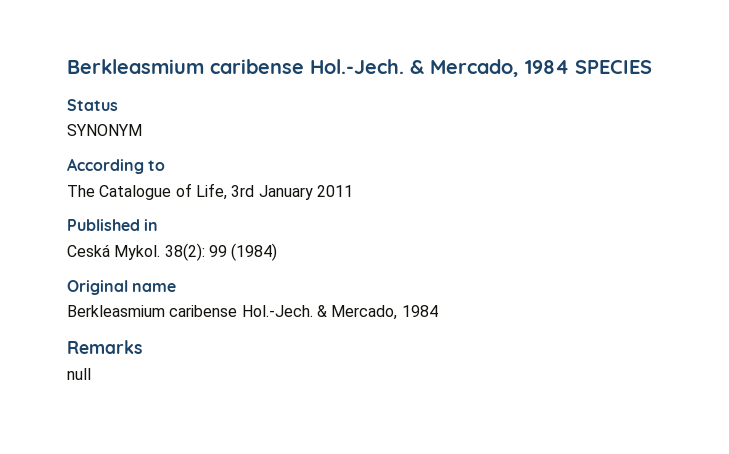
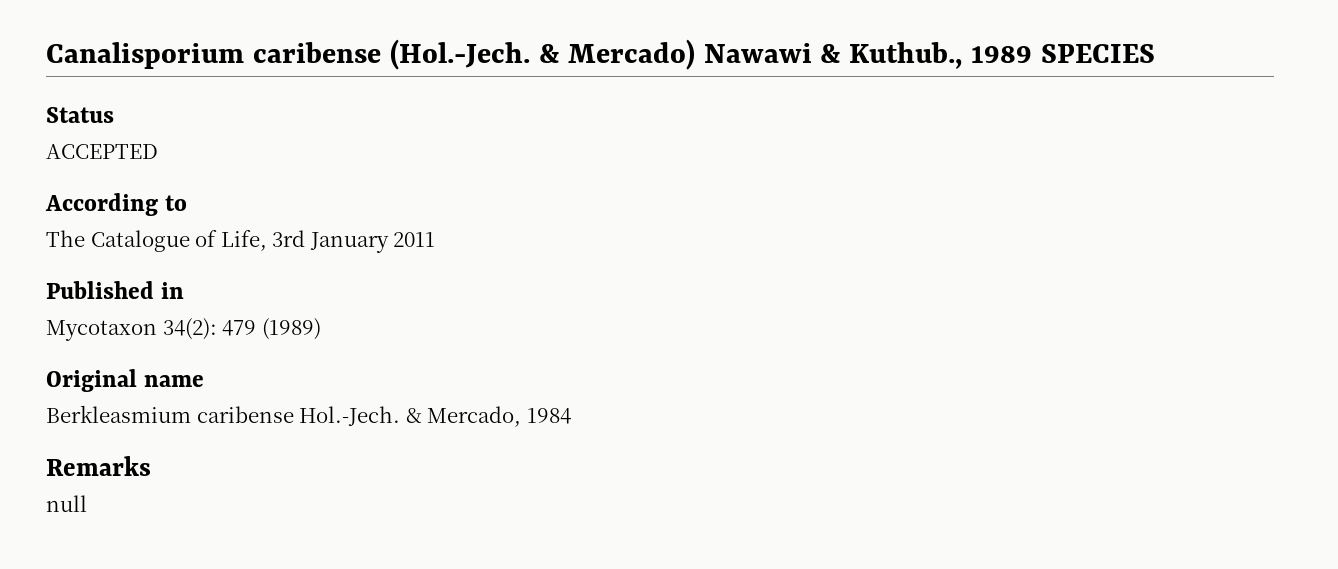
- Berkleasmium caribense Hol.-Jech. & Mercado, 1984 SPECIES
+ Canalisporium caribense (Hol.-Jech. & Mercado) Nawawi & Kuthub., 1989 SPECIES
- SYNONYM
+ ACCEPTED
- Ceská Mykol. 38(2): 99 (1984)
+ Mycotaxon 34(2): 479 (1989)

